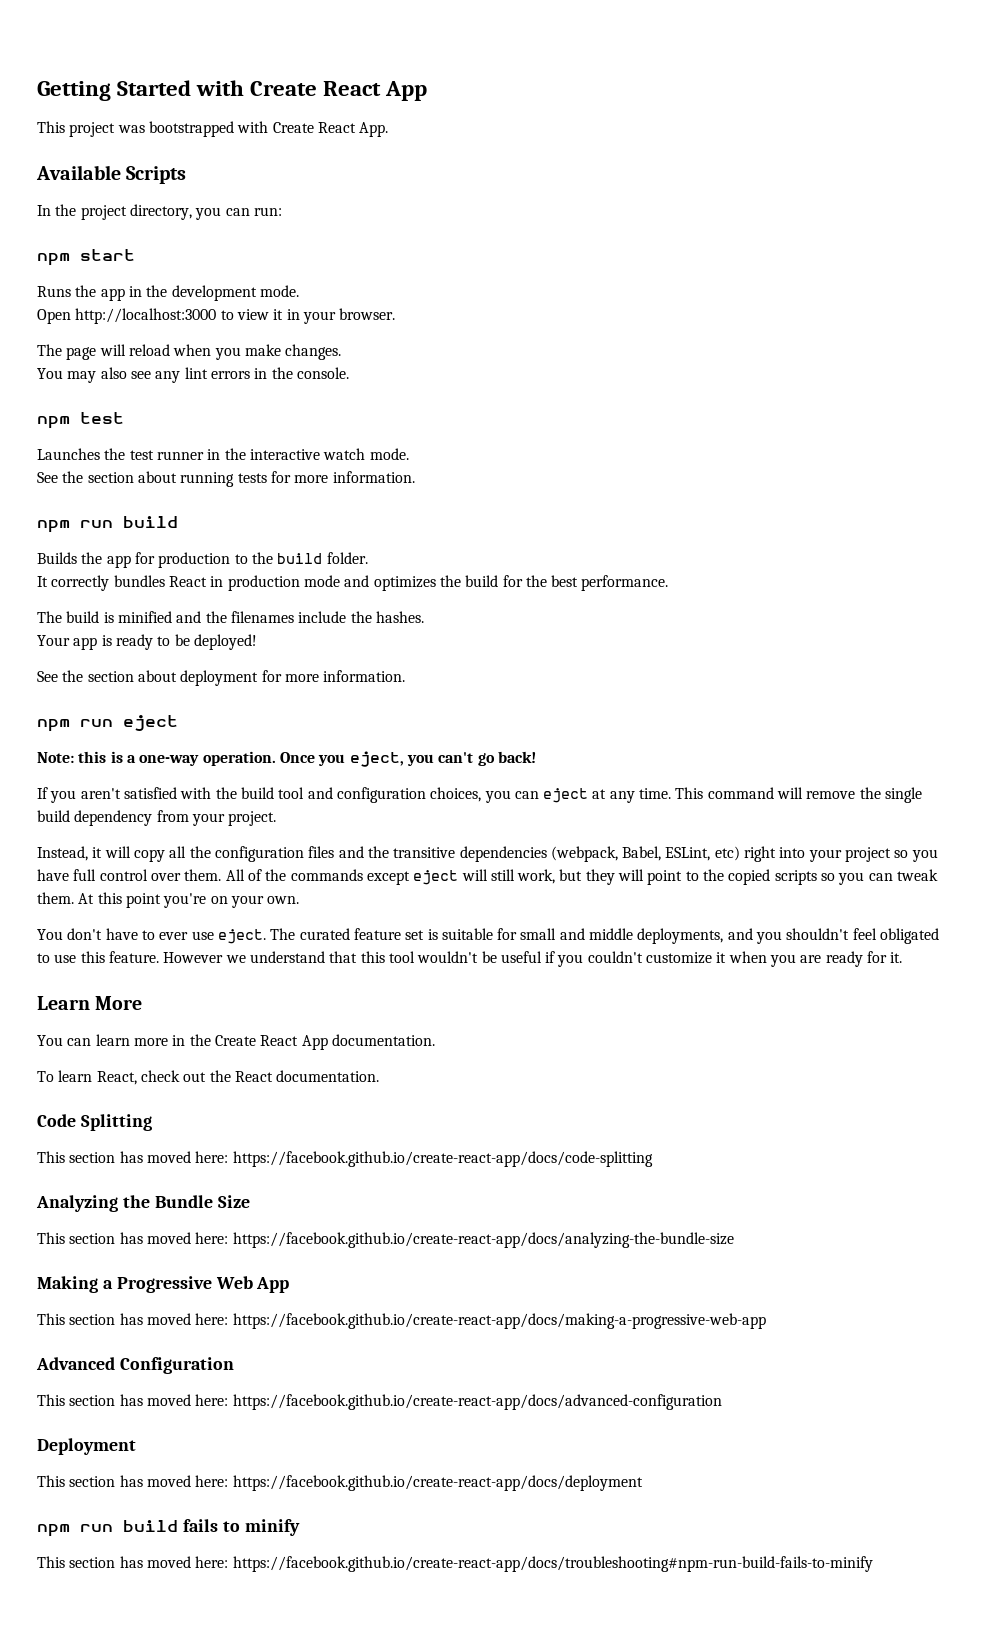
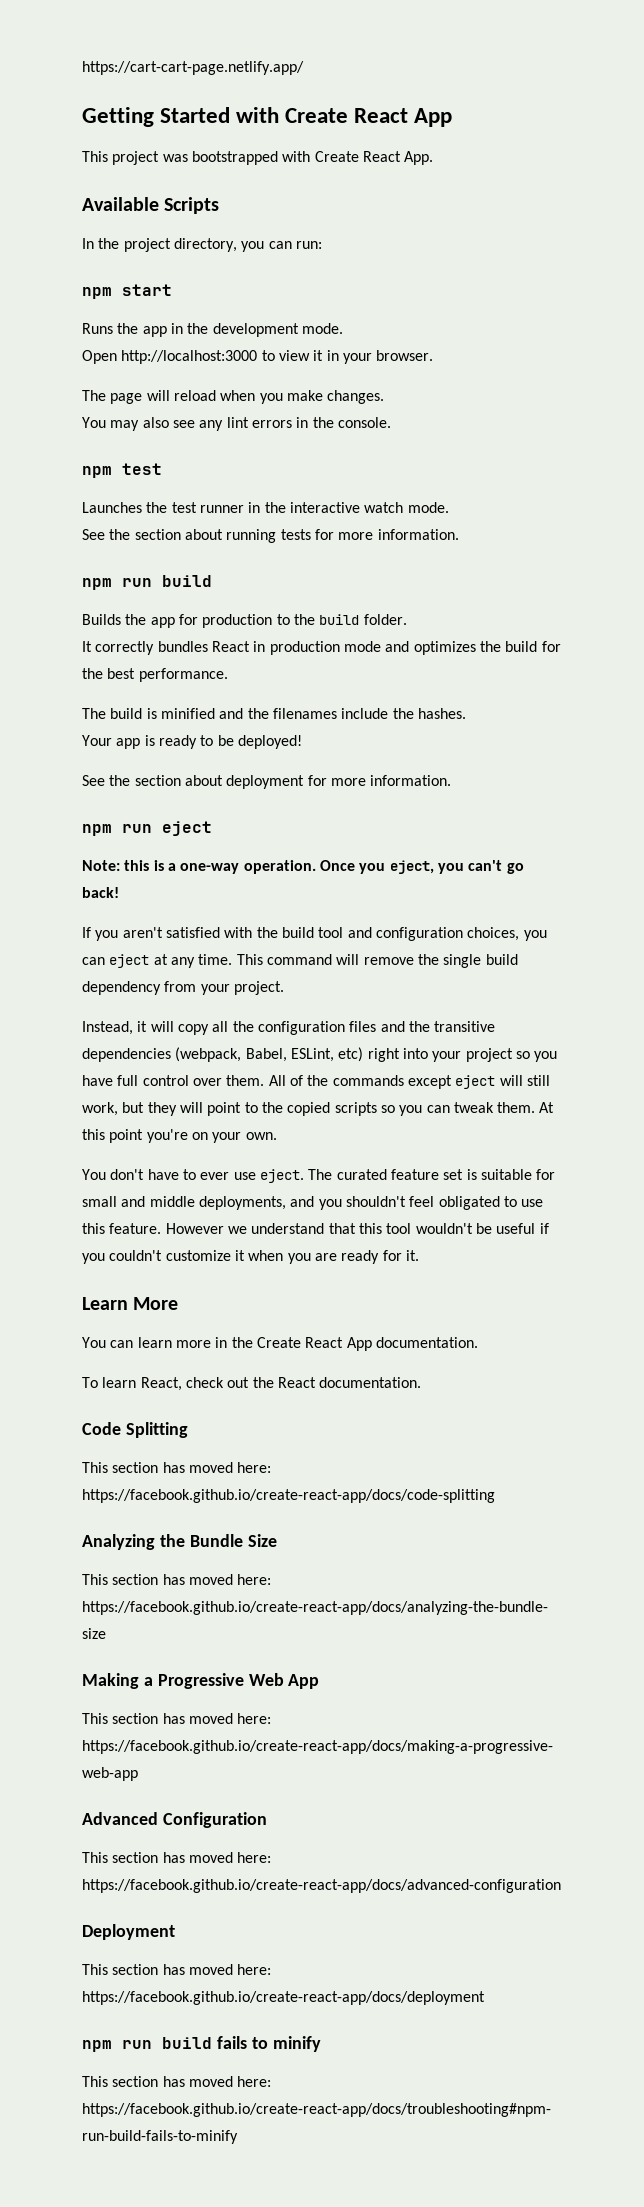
+ https://cart-cart-page.netlify.app/

